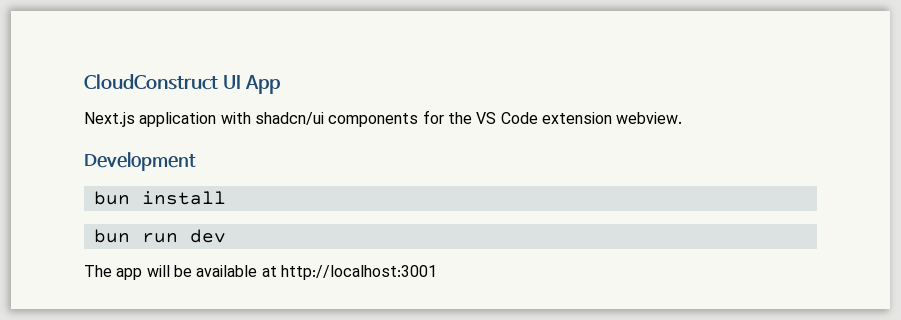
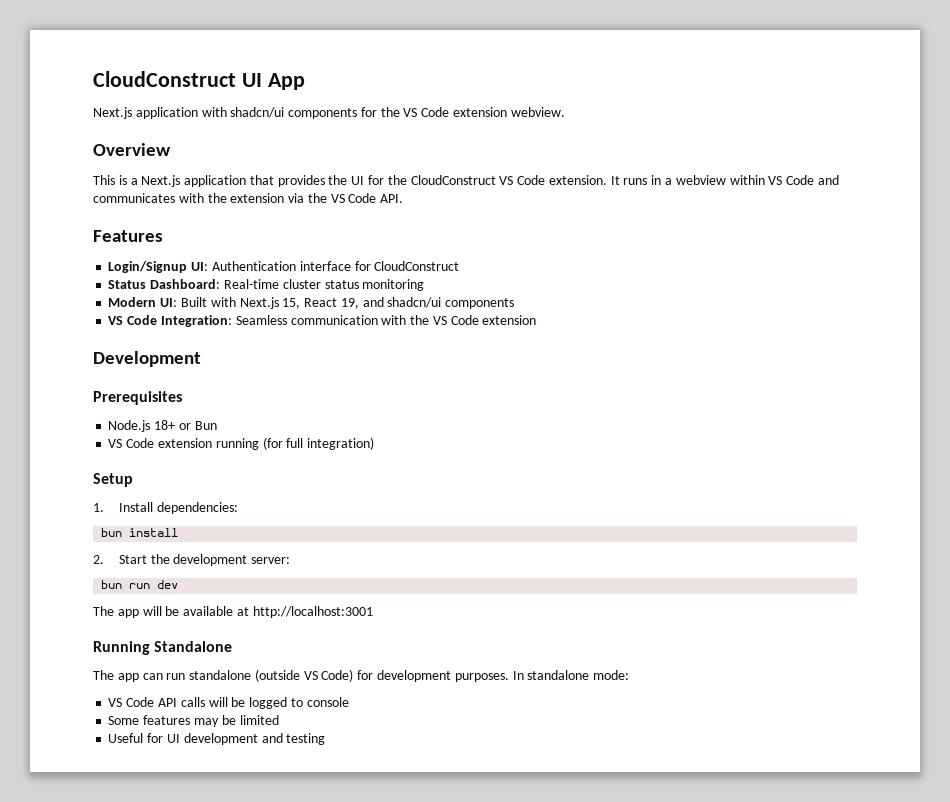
+ Overview
+ This is a Next.js application that provides the UI for the CloudConstruct VS Code extension. It runs in a webview within VS Code and communicates with the extension via the VS Code API.
+ Features
+ Login/Signup UI: Authentication interface for CloudConstruct
+ Status Dashboard: Real-time cluster status monitoring
+ Modern UI: Built with Next.js 15, React 19, and shadcn/ui components
+ VS Code Integration: Seamless communication with the VS Code extension
  Development
+ Prerequisites
+ Node.js 18+ or Bun
+ VS Code extension running (for full integration)
+ Setup
+ 1. Install dependencies:
  bun install
+ 2. Start the development server:
+ Running Standalone
+ The app can run standalone (outside VS Code) for development purposes. In standalone mode:
+ VS Code API calls will be logged to console
+ Some features may be limited
+ Useful for UI development and testing

